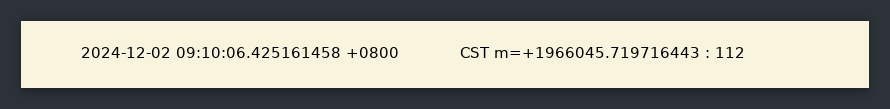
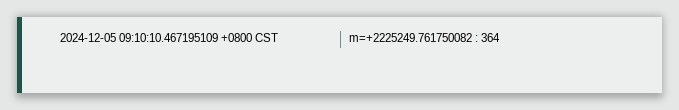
- 2024-12-02 09:10:06.425161458 +0800 CST m=+1966045.719716443 : 112
+ 2024-12-05 09:10:10.467195109 +0800 CST m=+2225249.761750082 : 364

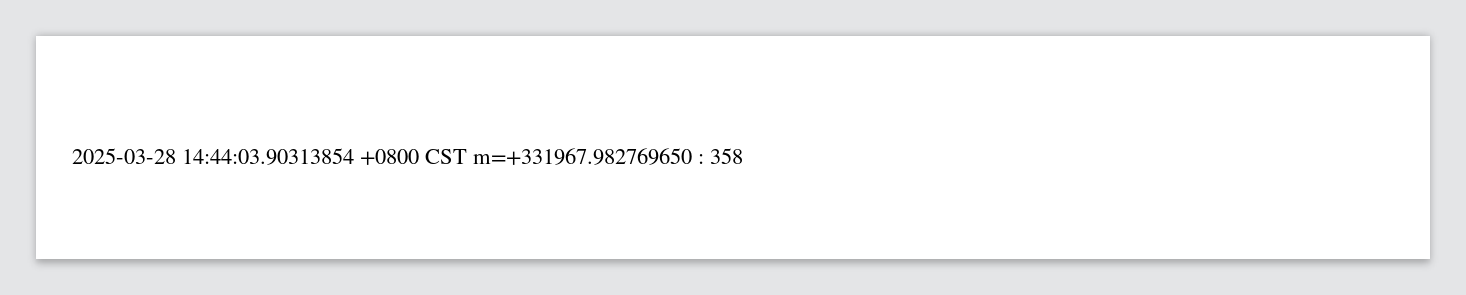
- 2024-12-05 09:10:10.467195109 +0800 CST m=+2225249.761750082 : 364
+ 2025-03-28 14:44:03.90313854 +0800 CST m=+331967.982769650 : 358

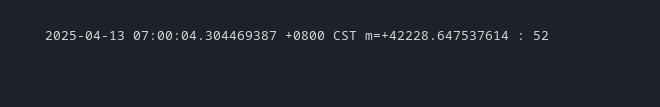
- 2025-03-28 14:44:03.90313854 +0800 CST m=+331967.982769650 : 358
+ 2025-04-13 07:00:04.304469387 +0800 CST m=+42228.647537614 : 52

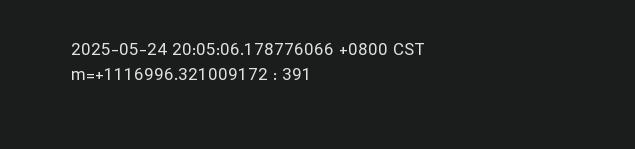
- 2025-04-13 07:00:04.304469387 +0800 CST m=+42228.647537614 : 52
+ 2025-05-24 20:05:06.178776066 +0800 CST m=+1116996.321009172 : 391

